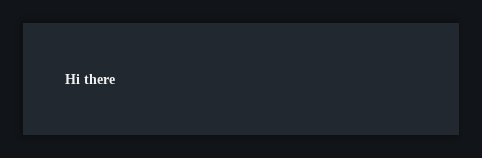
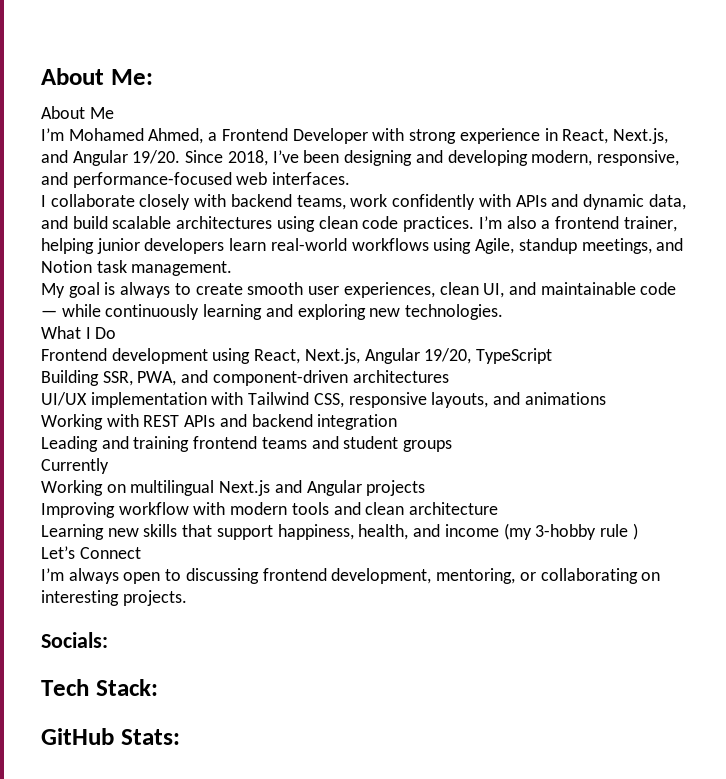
- Hi there
+ About Me:
+ About Me
+ I’m Mohamed Ahmed, a Frontend Developer with strong experience in React, Next.js, and Angular 19/20. Since 2018, I’ve been designing and developing modern, responsive, and performance-focused web interfaces.
+ I collaborate closely with backend teams, work confidently with APIs and dynamic data, and build scalable architectures using clean code practices. I’m also a frontend trainer, helping junior developers learn real-world workflows using Agile, standup meetings, and Notion task management.
+ My goal is always to create smooth user experiences, clean UI, and maintainable code — while continuously learning and exploring new technologies.
+ What I Do
+ Frontend development using React, Next.js, Angular 19/20, TypeScript
+ Building SSR, PWA, and component-driven architectures
+ UI/UX implementation with Tailwind CSS, responsive layouts, and animations
+ Working with REST APIs and backend integration
+ Leading and training frontend teams and student groups
+ Currently
+ Working on multilingual Next.js and Angular projects
+ Improving workflow with modern tools and clean architecture
+ Learning new skills that support happiness, health, and income (my 3-hobby rule )
+ Let’s Connect
+ I’m always open to discussing frontend development, mentoring, or collaborating on interesting projects.
+ Socials:
+ Tech Stack:
+ GitHub Stats:

